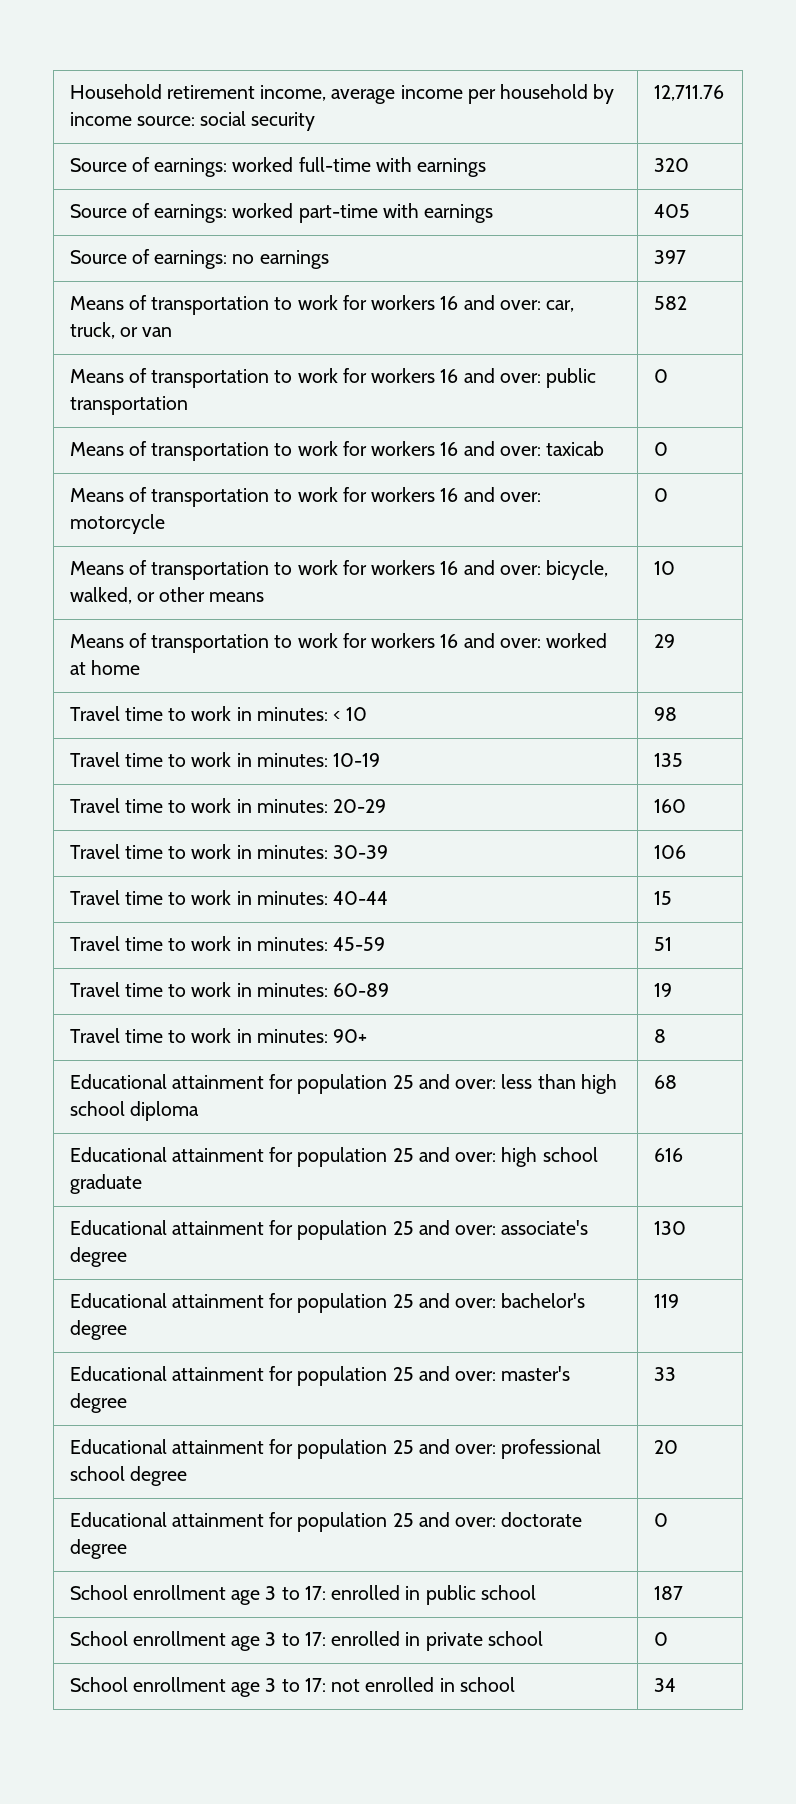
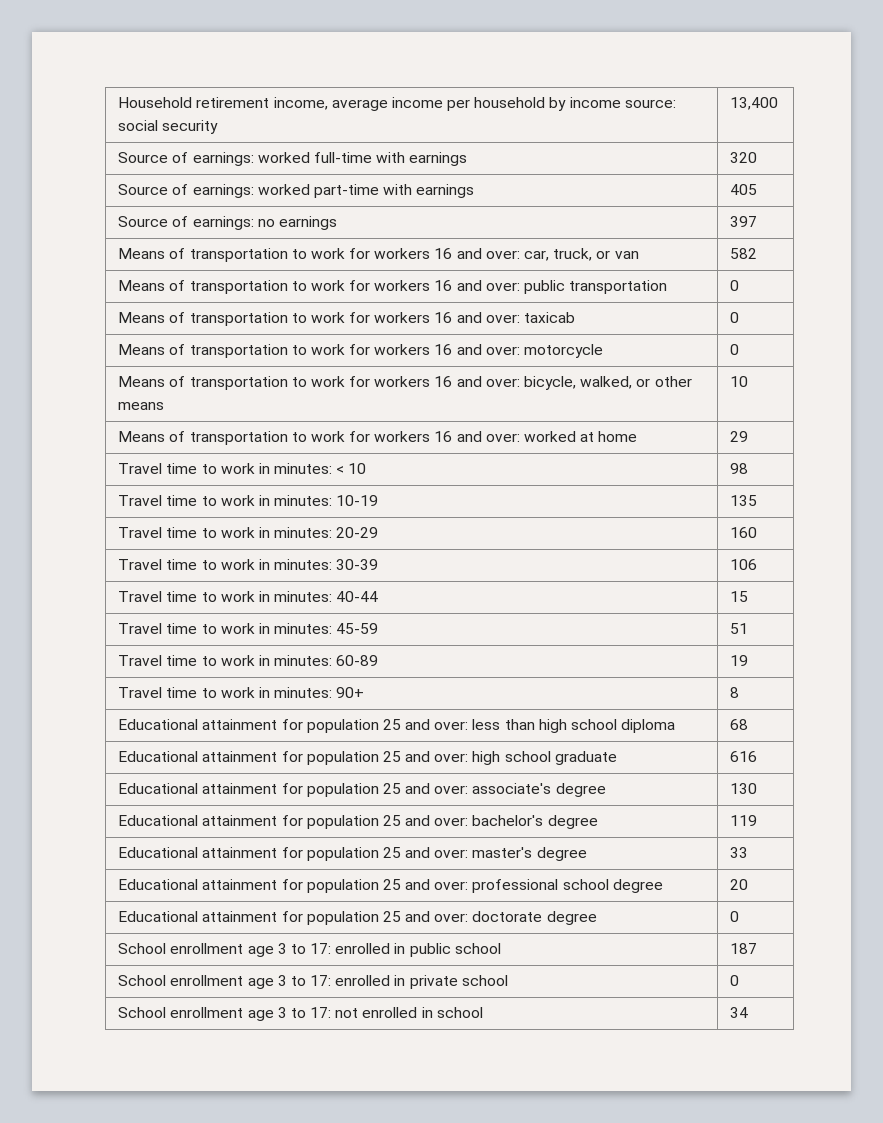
- Household retirement income, average income per household by income source: social security | 12,711.76
+ Household retirement income, average income per household by income source: social security | 13,400

